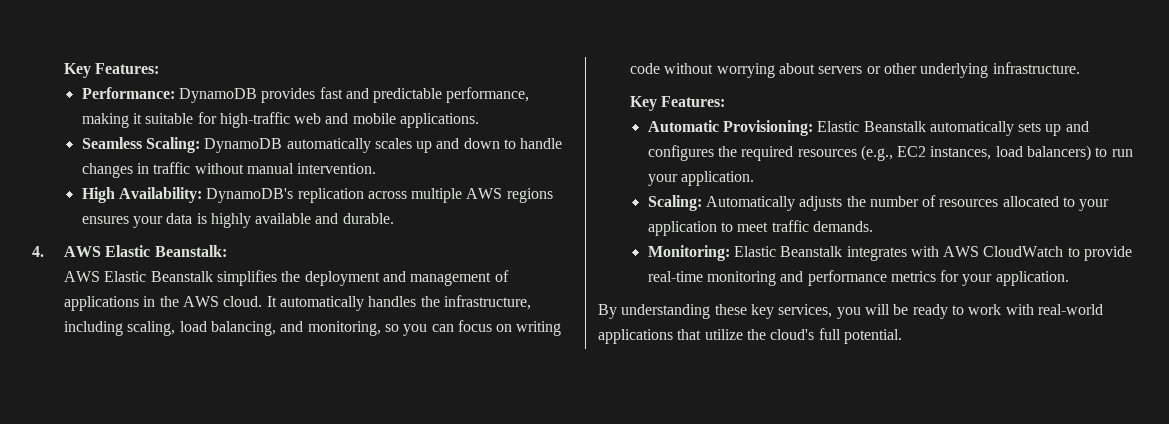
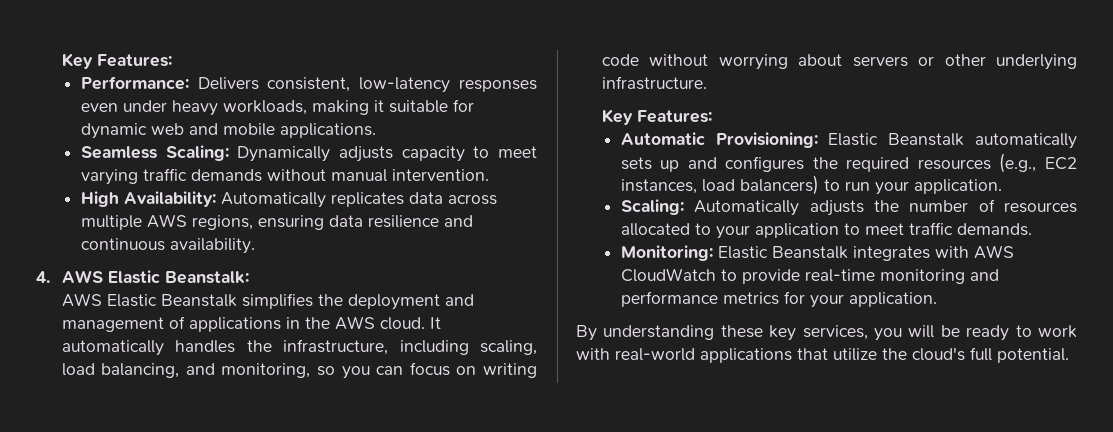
- Performance: DynamoDB provides fast and predictable performance, making it suitable for high-traffic web and mobile applications.
+ Performance: Delivers consistent, low-latency responses even under heavy workloads, making it suitable for dynamic web and mobile applications.
- Seamless Scaling: DynamoDB automatically scales up and down to handle changes in traffic without manual intervention.
+ Seamless Scaling: Dynamically adjusts capacity to meet varying traffic demands without manual intervention.
- High Availability: DynamoDB's replication across multiple AWS regions ensures your data is highly available and durable.
+ High Availability: Automatically replicates data across multiple AWS regions, ensuring data resilience and continuous availability.

